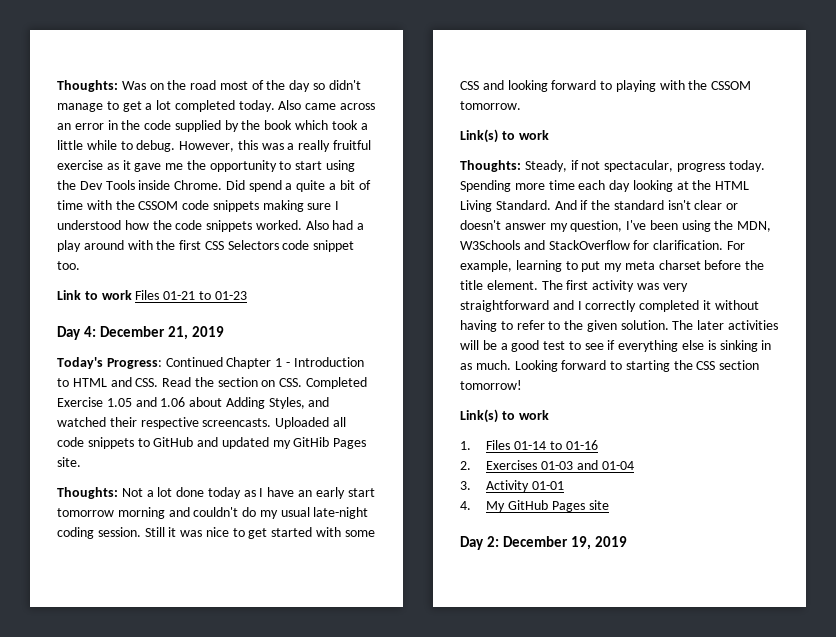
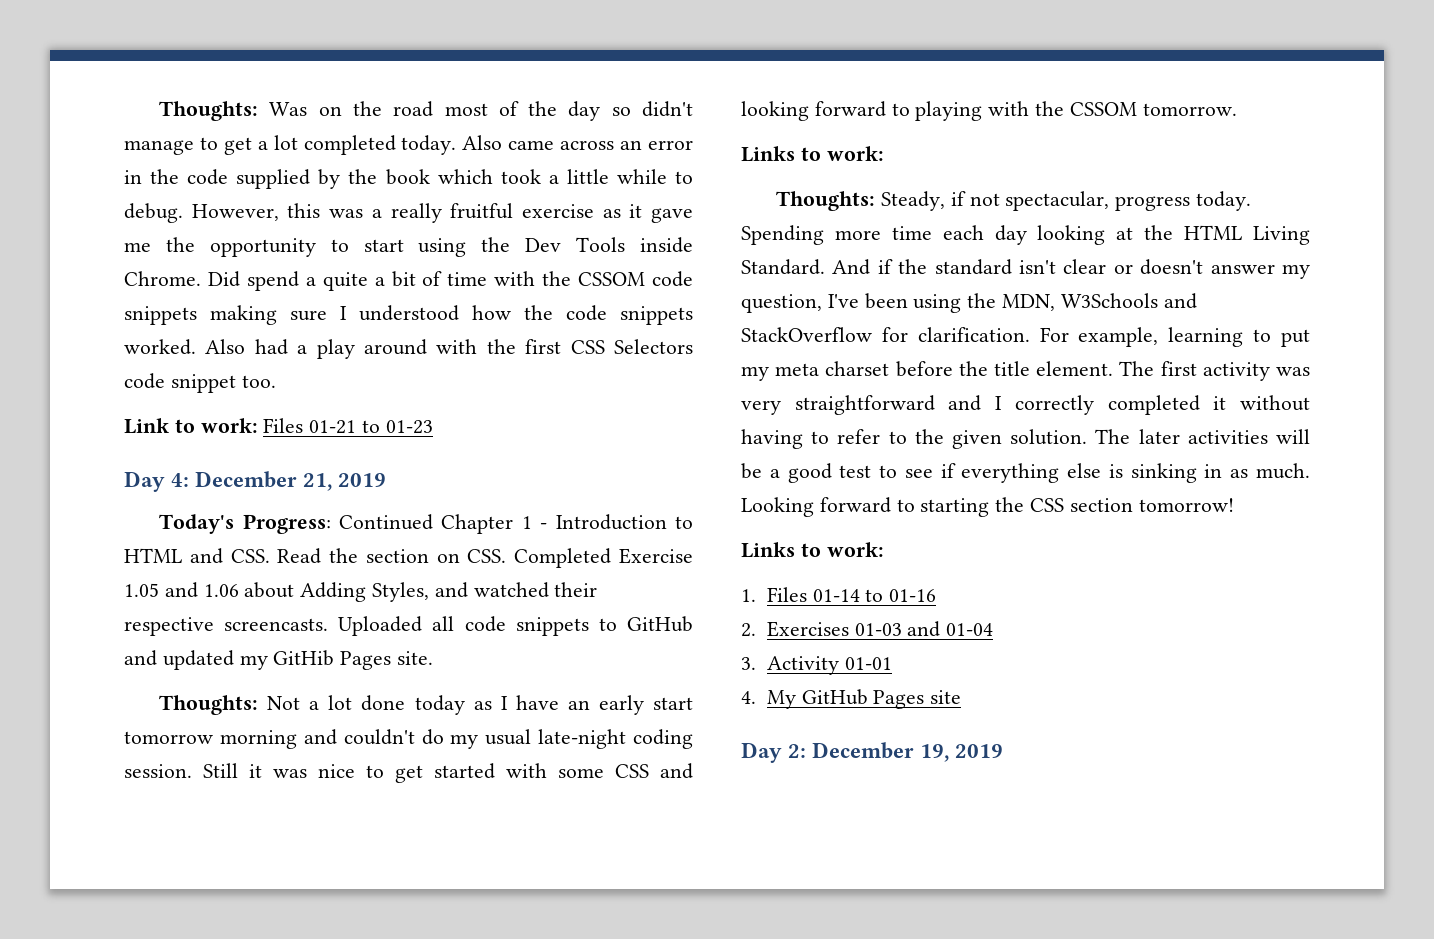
- Link to work Files 01-21 to 01-23
+ Link to work: Files 01-21 to 01-23
  Still it was nice to get started with some CSS and looking forward to playing with the CSSOM tomorrow.
- Link(s) to work
+ Links to work:
  Looking forward to starting the CSS section tomorrow!
- Link(s) to work
+ Links to work:

